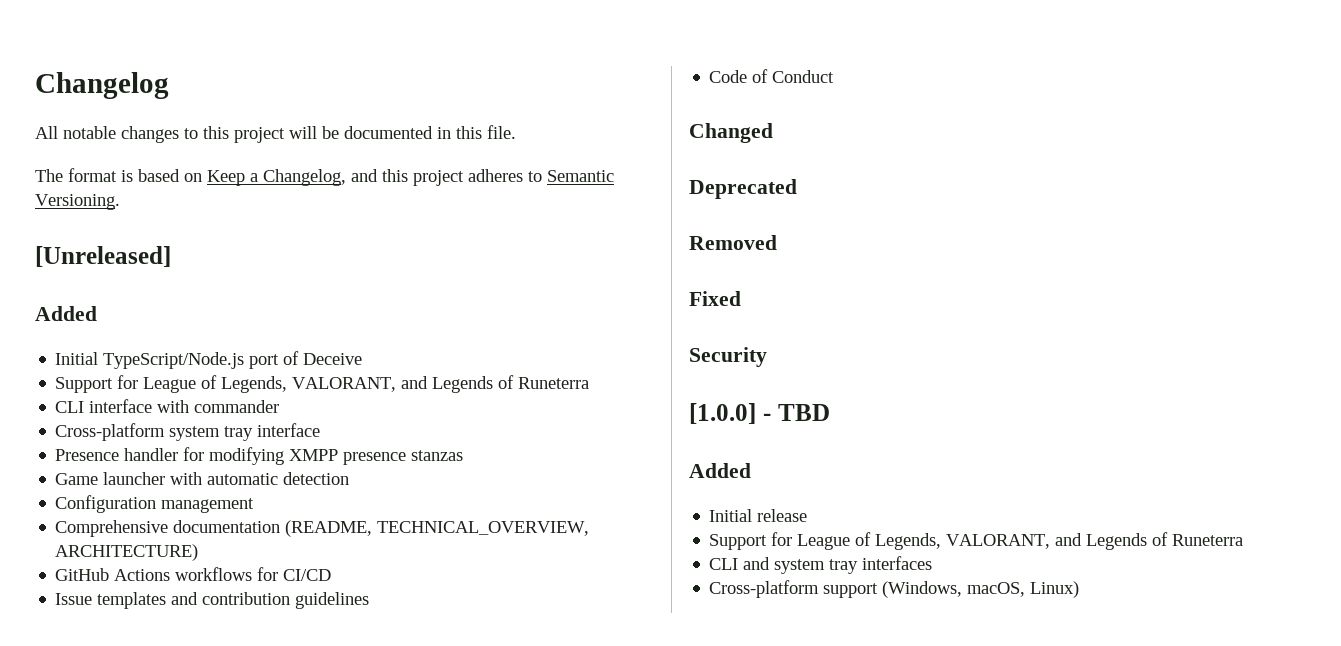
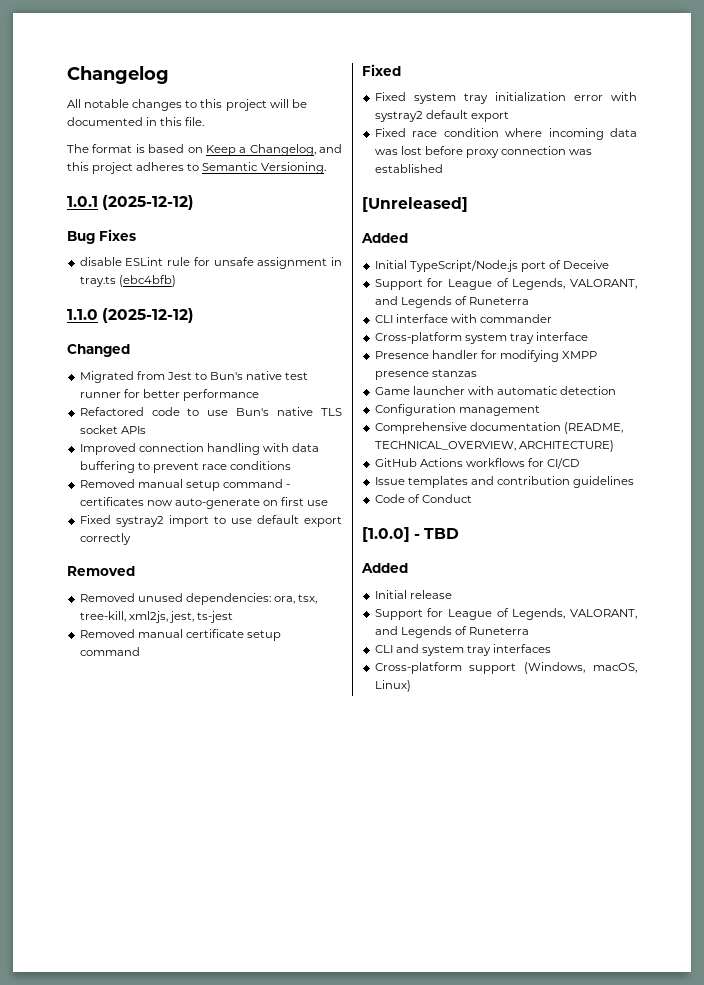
+ 1.0.1 (2025-12-12)
+ Bug Fixes
+ disable ESLint rule for unsafe assignment in tray.ts (ebc4bfb)
+ 1.1.0 (2025-12-12)
+ Changed
+ Migrated from Jest to Bun's native test runner for better performance
+ Refactored code to use Bun's native TLS socket APIs
+ Improved connection handling with data buffering to prevent race conditions
+ Removed manual setup command - certificates now auto-generate on first use
+ Fixed systray2 import to use default export correctly
+ Removed
+ Removed unused dependencies: ora, tsx, tree-kill, xml2js, jest, ts-jest
+ Removed manual certificate setup command
+ Fixed
+ Fixed system tray initialization error with systray2 default export
+ Fixed race condition where incoming data was lost before proxy connection was established
- Changed
- Deprecated
- Removed
- Fixed
- Security

